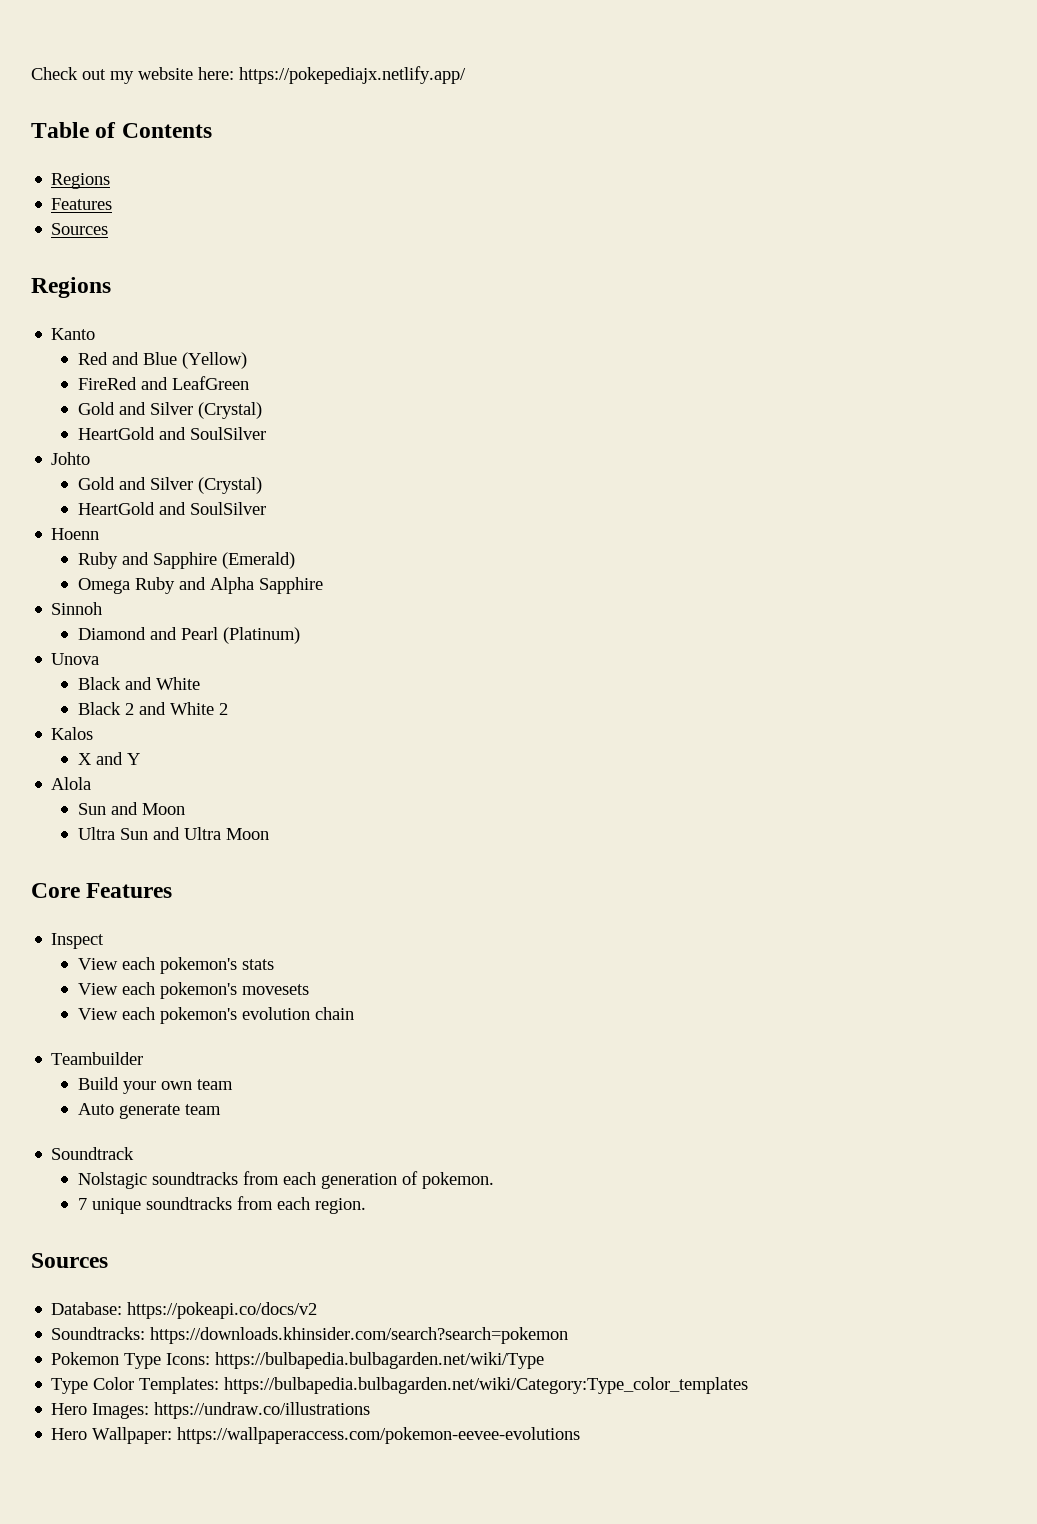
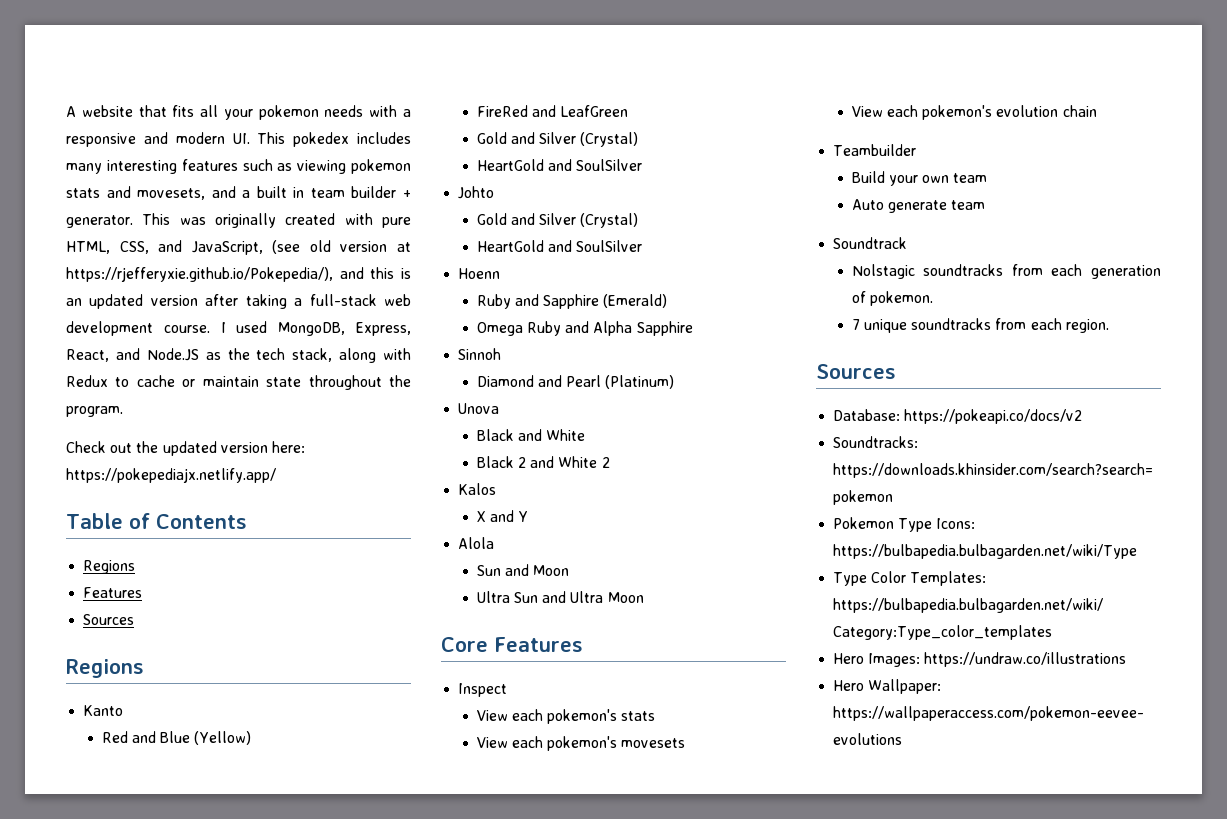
- Check out my website here: https://pokepediajx.netlify.app/
+ A website that fits all your pokemon needs with a responsive and modern UI. This pokedex includes many interesting features such as viewing pokemon stats and movesets, and a built in team builder + generator. This was originally created with pure HTML, CSS, and JavaScript, (see old version at https://rjefferyxie.github.io/Pokepedia/), and this is an updated version after taking a full-stack web development course. I used MongoDB, Express, React, and Node.JS as the tech stack, along with Redux to cache or maintain state throughout the program.
+ Check out the updated version here: https://pokepediajx.netlify.app/

